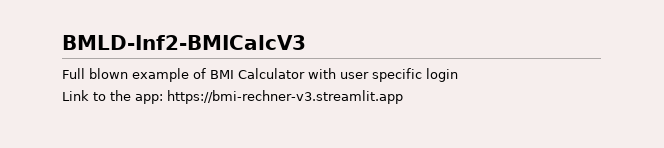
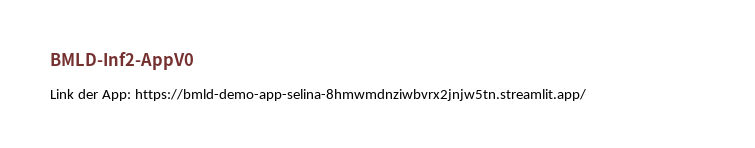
- BMLD-Inf2-BMICalcV3
- Full blown example of BMI Calculator with user specific login
- Link to the app: https://bmi-rechner-v3.streamlit.app
+ BMLD-Inf2-AppV0
+ Link der App: https://bmld-demo-app-selina-8hmwmdnziwbvrx2jnjw5tn.streamlit.app/

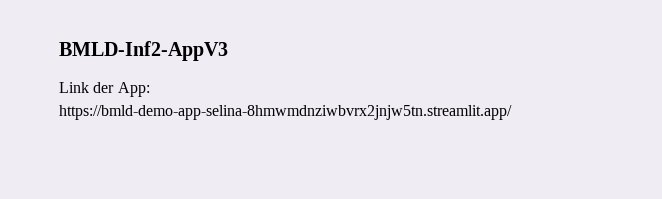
- BMLD-Inf2-AppV0
+ BMLD-Inf2-AppV3

